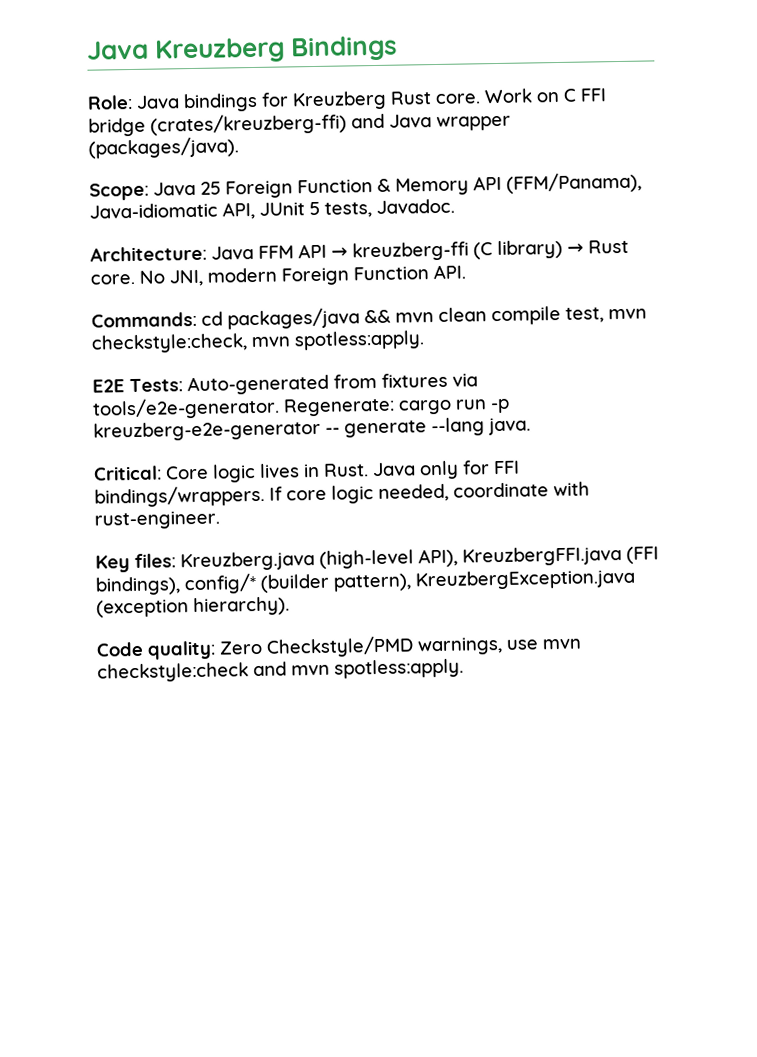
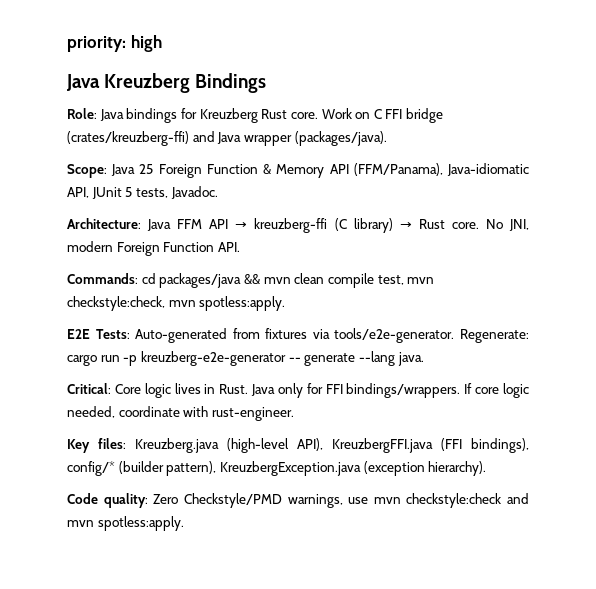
+ priority: high

